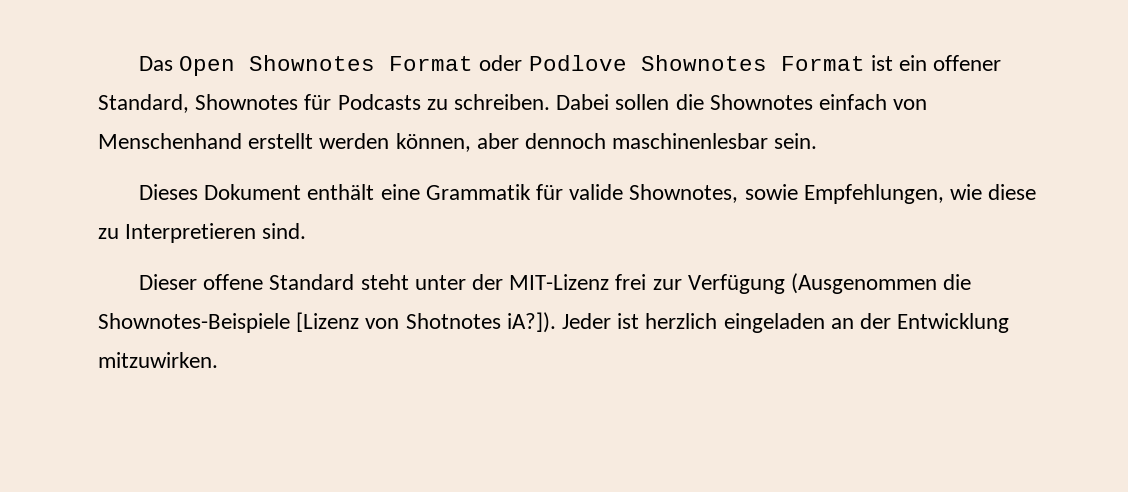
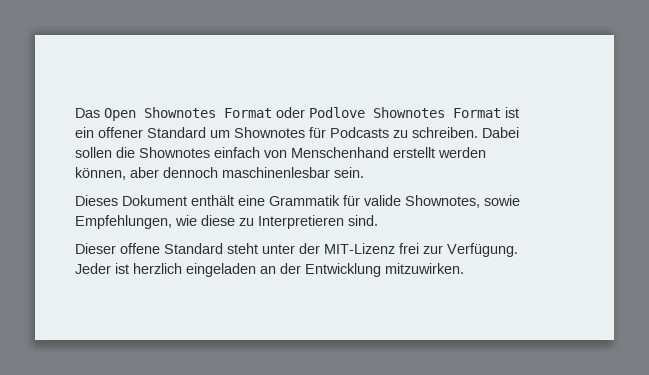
- Das Open Shownotes Format oder Podlove Shownotes Format ist ein offener Standard, Shownotes für Podcasts zu schreiben.
+ Das Open Shownotes Format oder Podlove Shownotes Format ist ein offener Standard um Shownotes für Podcasts zu schreiben.
- Dieser offene Standard steht unter der MIT-Lizenz frei zur Verfügung (Ausgenommen die Shownotes-Beispiele [Lizenz von Shotnotes iA?]).
+ Dieser offene Standard steht unter der MIT-Lizenz frei zur Verfügung.

